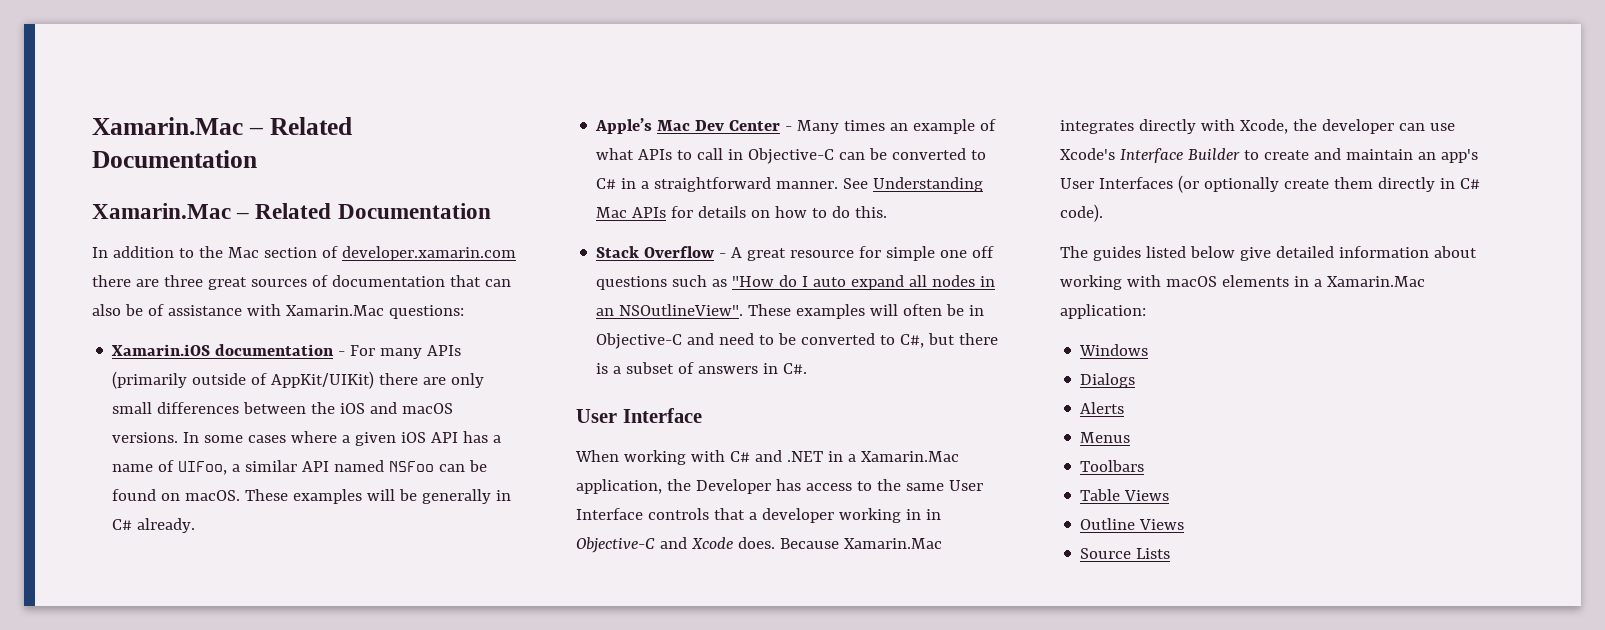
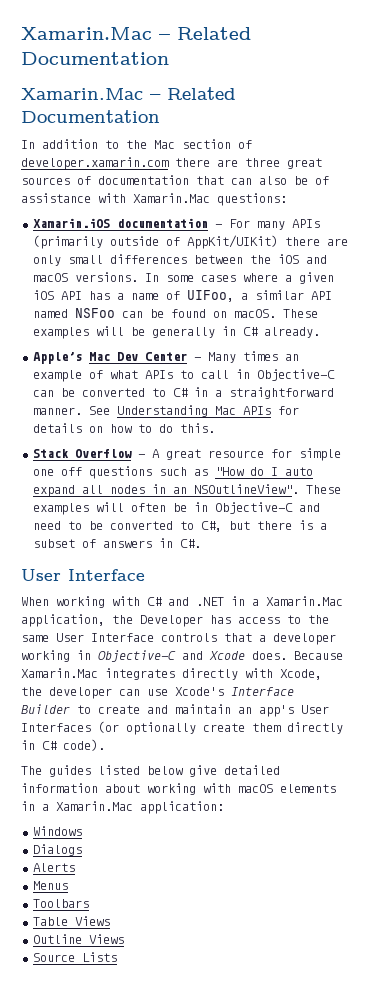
- When working with C# and .NET in a Xamarin.Mac application, the Developer has access to the same User Interface controls that a developer working in in Objective-C and Xcode does.
+ When working with C# and .NET in a Xamarin.Mac application, the Developer has access to the same User Interface controls that a developer working in Objective-C and Xcode does.

